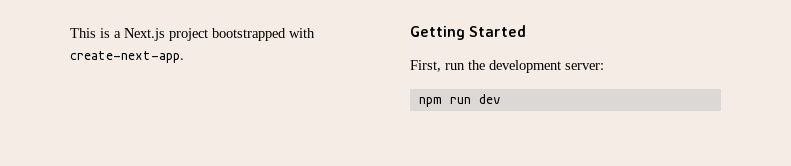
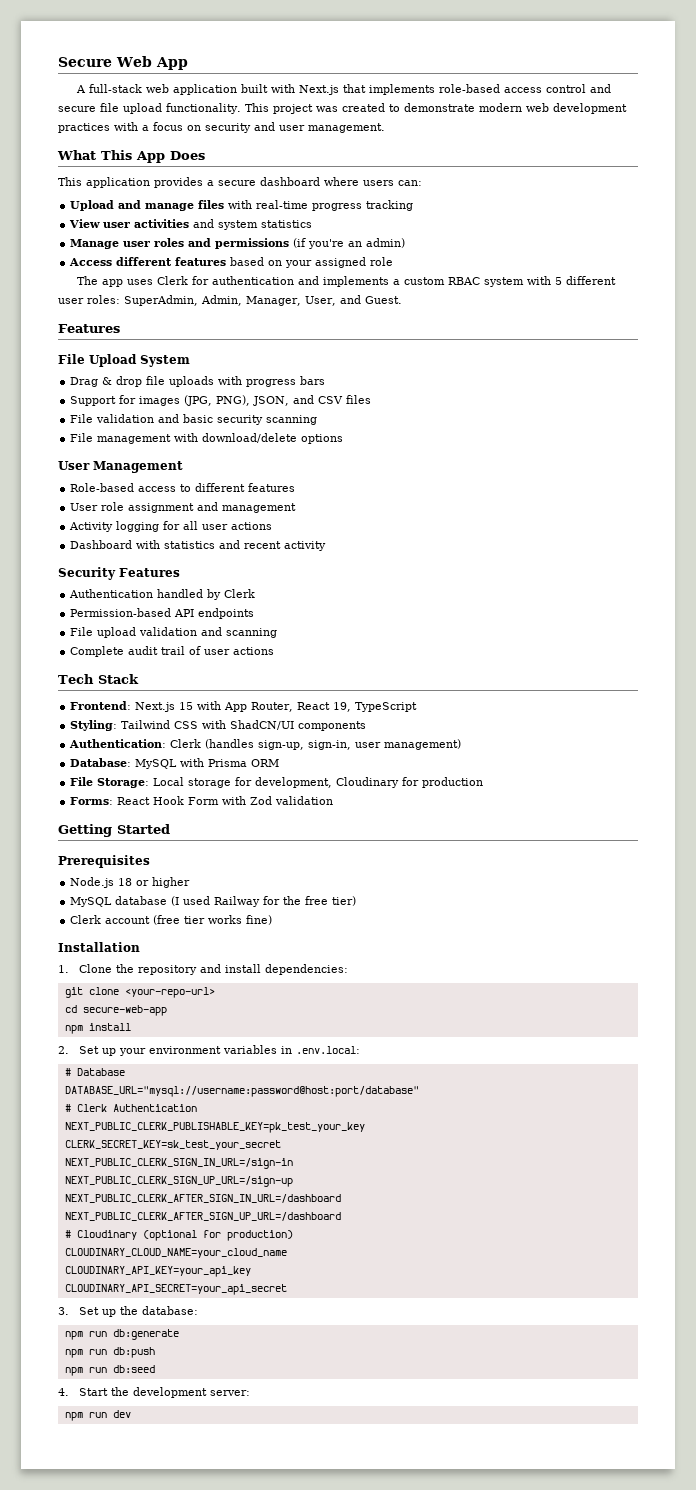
- This is a Next.js project bootstrapped with create-next-app.
+ Secure Web App
+ A full-stack web application built with Next.js that implements role-based access control and secure file upload functionality. This project was created to demonstrate modern web development practices with a focus on security and user management.
+ What This App Does
+ This application provides a secure dashboard where users can:
+ Upload and manage files with real-time progress tracking
+ View user activities and system statistics
+ Manage user roles and permissions (if you're an admin)
+ Access different features based on your assigned role
+ The app uses Clerk for authentication and implements a custom RBAC system with 5 different user roles: SuperAdmin, Admin, Manager, User, and Guest.
+ Features
+ File Upload System
+ Drag & drop file uploads with progress bars
+ Support for images (JPG, PNG), JSON, and CSV files
+ File validation and basic security scanning
+ File management with download/delete options
+ User Management
+ Role-based access to different features
+ User role assignment and management
+ Activity logging for all user actions
+ Dashboard with statistics and recent activity
+ Security Features
+ Authentication handled by Clerk
+ Permission-based API endpoints
+ File upload validation and scanning
+ Complete audit trail of user actions
+ Tech Stack
+ Frontend: Next.js 15 with App Router, React 19, TypeScript
+ Styling: Tailwind CSS with ShadCN/UI components
+ Authentication: Clerk (handles sign-up, sign-in, user management)
+ Database: MySQL with Prisma ORM
+ File Storage: Local storage for development, Cloudinary for production
+ Forms: React Hook Form with Zod validation
  Getting Started
- First, run the development server:
+ Prerequisites
+ Node.js 18 or higher
+ MySQL database (I used Railway for the free tier)
+ Clerk account (free tier works fine)
+ Installation
+ 1. Clone the repository and install dependencies:
+ git clone <your-repo-url>
+ cd secure-web-app
+ npm install
+ 2. Set up your environment variables in .env.local:
+ # Database
+ DATABASE_URL="mysql://username:password@host:port/database"
+ # Clerk Authentication
+ NEXT_PUBLIC_CLERK_PUBLISHABLE_KEY=pk_test_your_key
+ CLERK_SECRET_KEY=sk_test_your_secret
+ NEXT_PUBLIC_CLERK_SIGN_IN_URL=/sign-in
+ NEXT_PUBLIC_CLERK_SIGN_UP_URL=/sign-up
+ NEXT_PUBLIC_CLERK_AFTER_SIGN_IN_URL=/dashboard
+ NEXT_PUBLIC_CLERK_AFTER_SIGN_UP_URL=/dashboard
+ # Cloudinary (optional for production)
+ CLOUDINARY_CLOUD_NAME=your_cloud_name
+ CLOUDINARY_API_KEY=your_api_key
+ CLOUDINARY_API_SECRET=your_api_secret
+ 3. Set up the database:
+ npm run db:generate
+ npm run db:push
+ npm run db:seed
+ 4. Start the development server:

